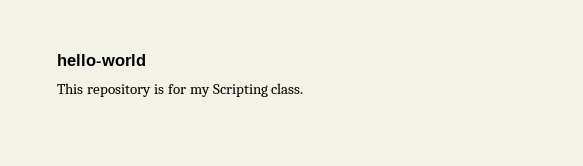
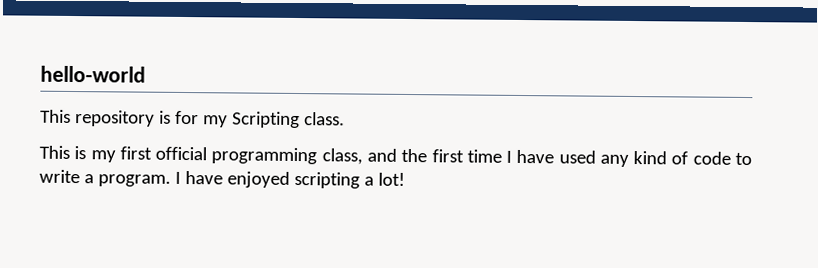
+ This is my first official programming class, and the first time I have used any kind of code to write a program. I have enjoyed scripting a lot!

